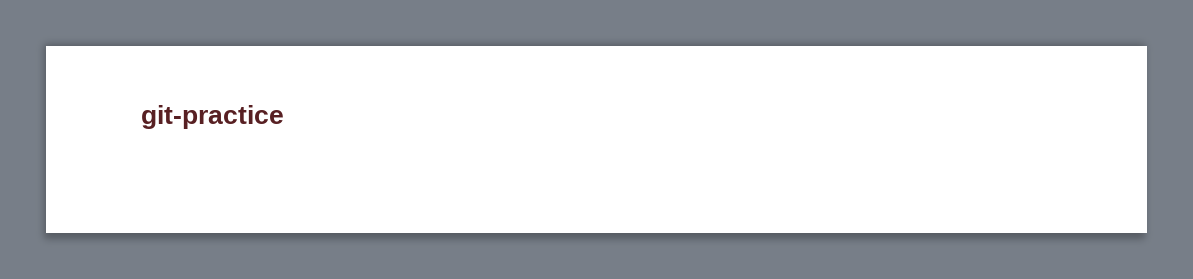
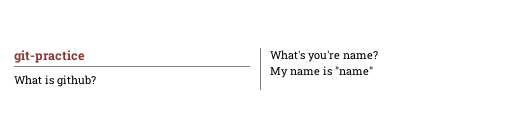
+ What is github?
+ What's you're name?
+ My name is "name"

